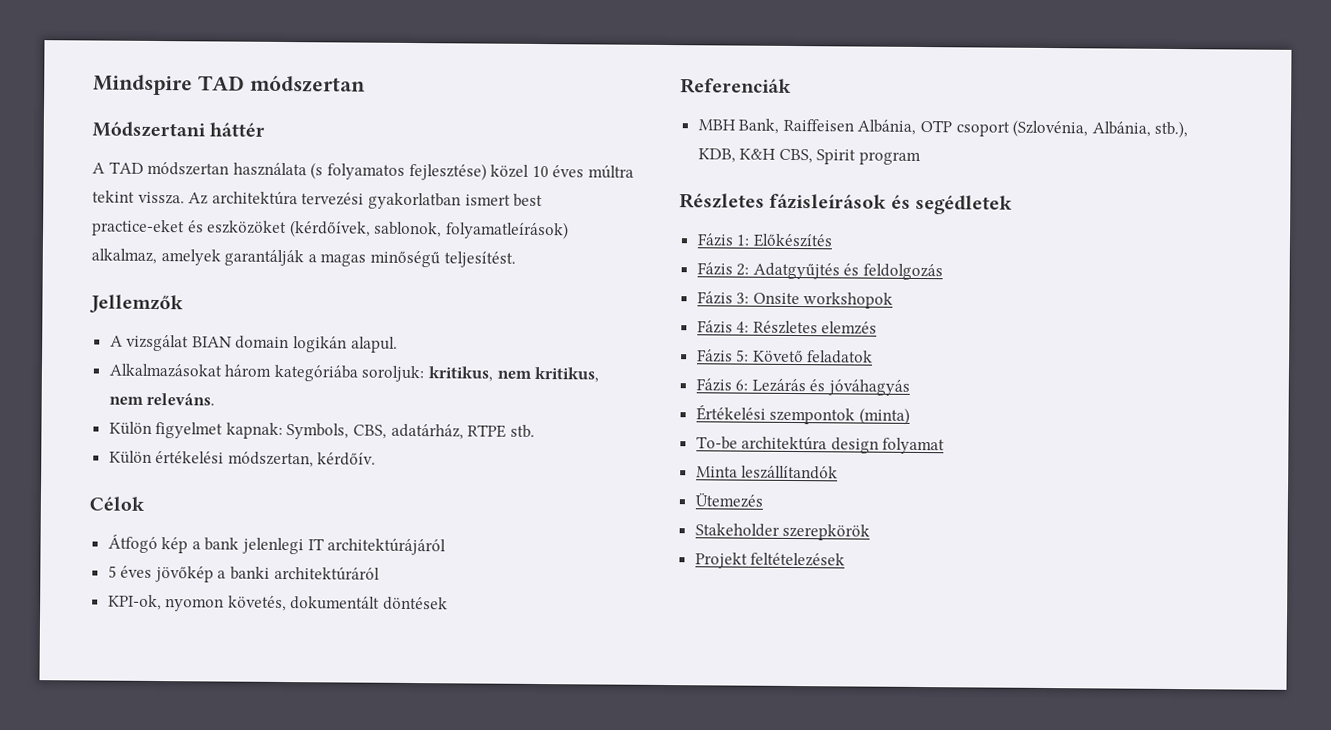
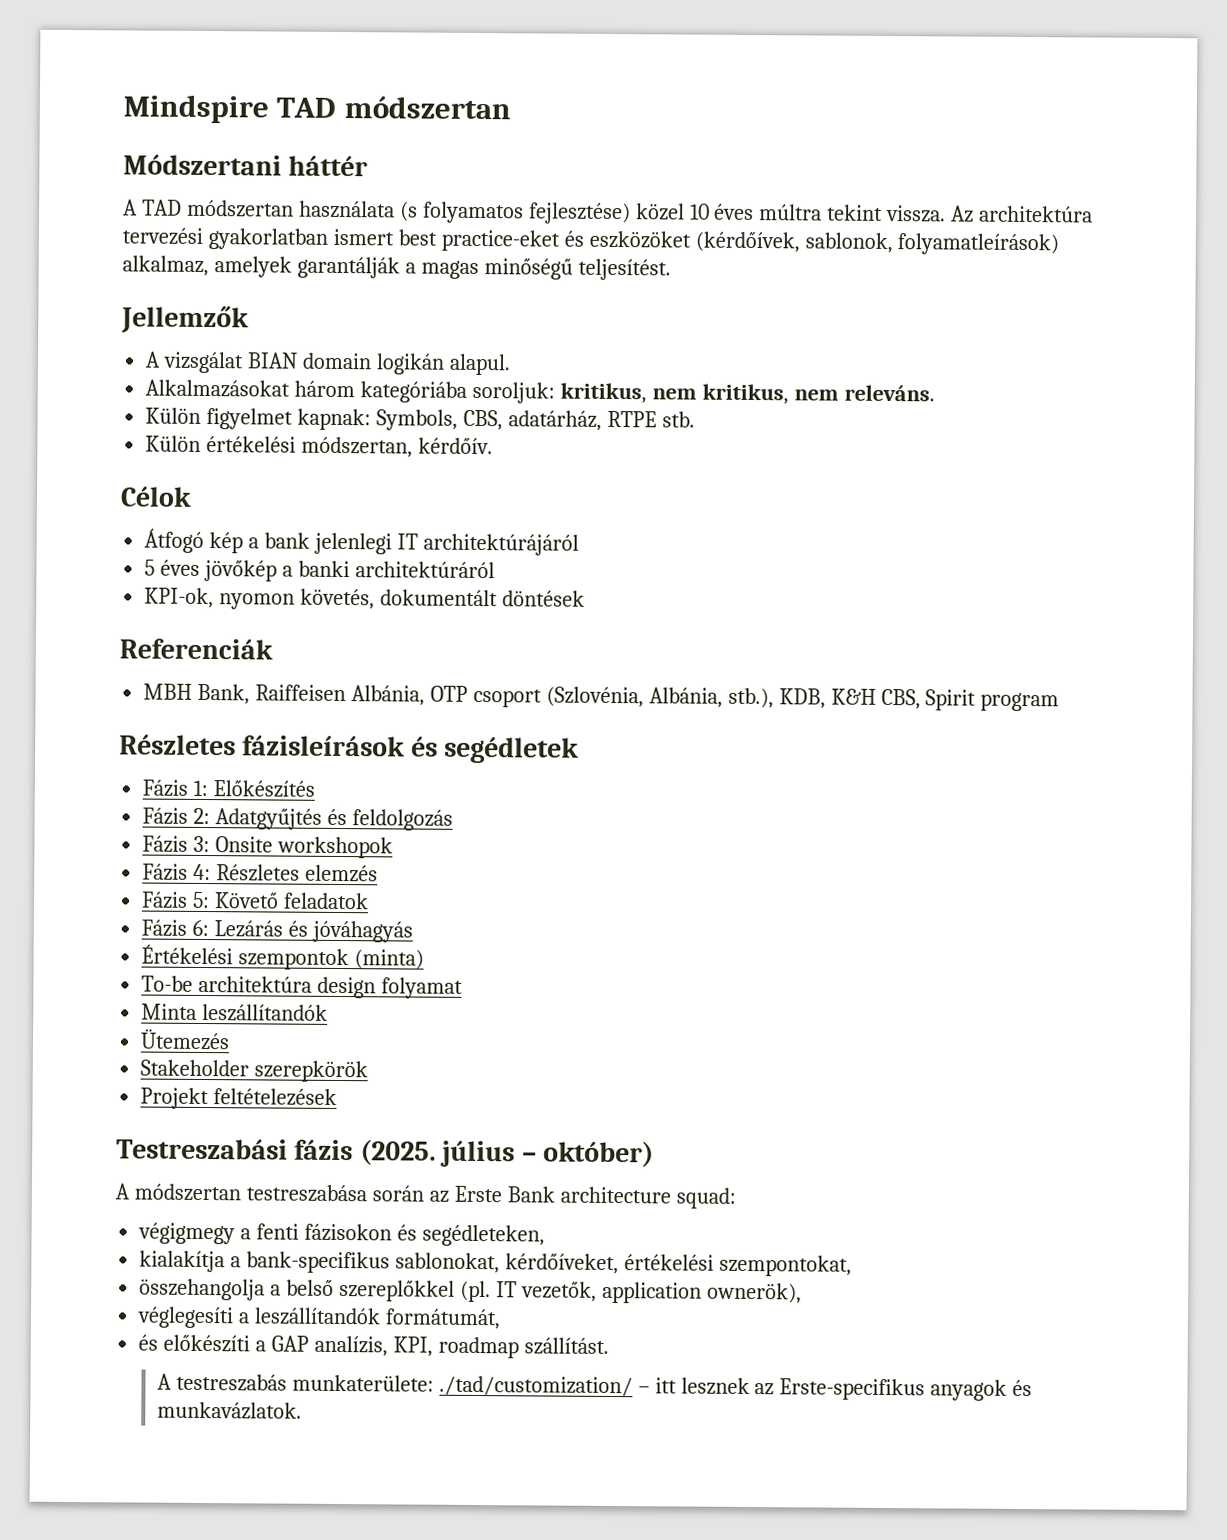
+ Testreszabási fázis (2025. július – október)
+ A módszertan testreszabása során az Erste Bank architecture squad:
+ végigmegy a fenti fázisokon és segédleteken,
+ kialakítja a bank-specifikus sablonokat, kérdőíveket, értékelési szempontokat,
+ összehangolja a belső szereplőkkel (pl. IT vezetők, application ownerök),
+ véglegesíti a leszállítandók formátumát,
+ és előkészíti a GAP analízis, KPI, roadmap szállítást.
+ A testreszabás munkaterülete: ./tad/customization/ – itt lesznek az Erste-specifikus anyagok és munkavázlatok.

